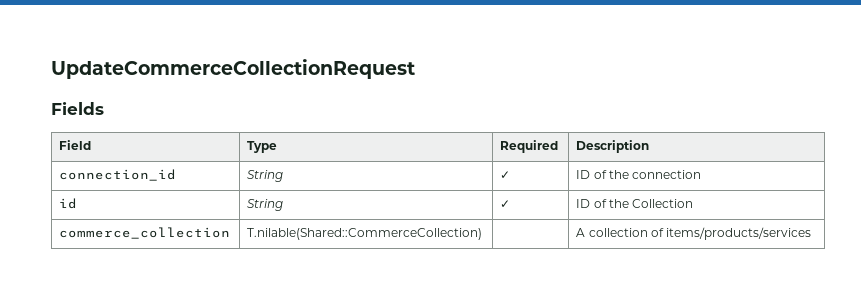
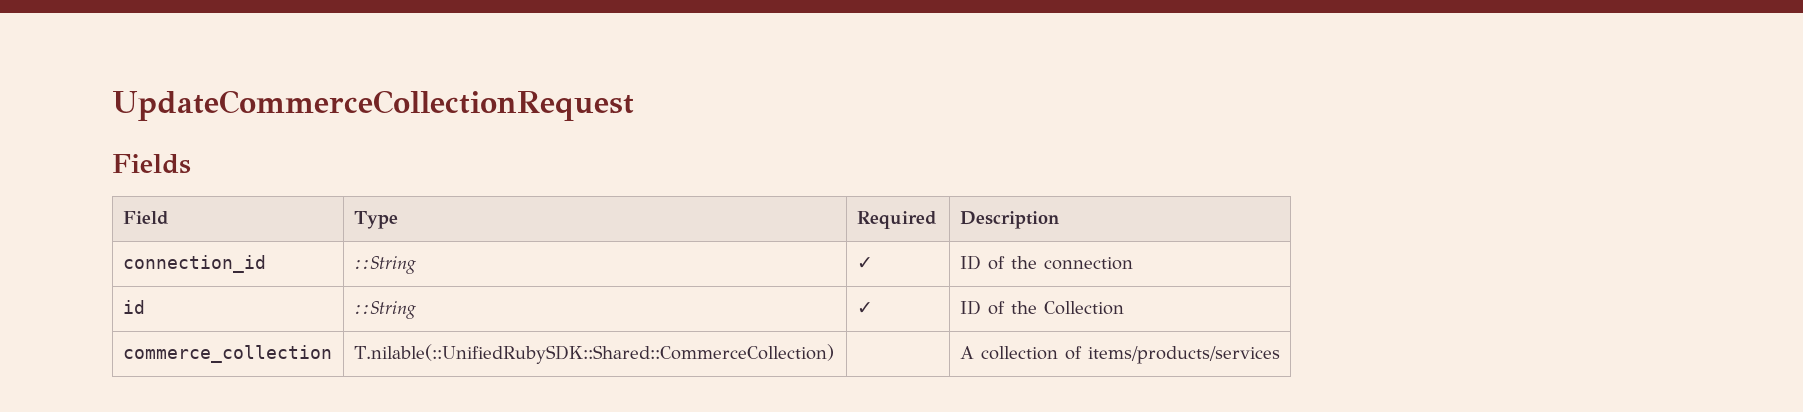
- connection_id | String | ✓ | ID of the connection
+ connection_id | ::String | ✓ | ID of the connection
- id | String | ✓ | ID of the Collection
+ id | ::String | ✓ | ID of the Collection
- commerce_collection | T.nilable(Shared::CommerceCollection) | | A collection of items/products/services
+ commerce_collection | T.nilable(::UnifiedRubySDK::Shared::CommerceCollection) | | A collection of items/products/services

